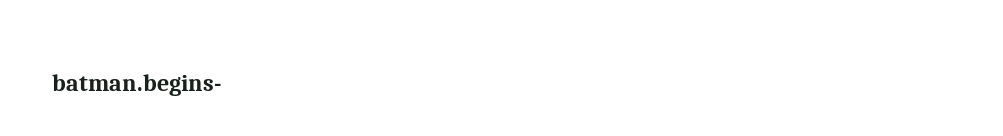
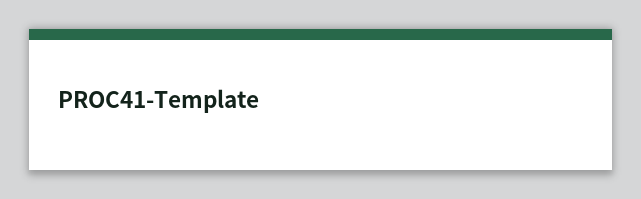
- batman.begins-
+ PROC41-Template

